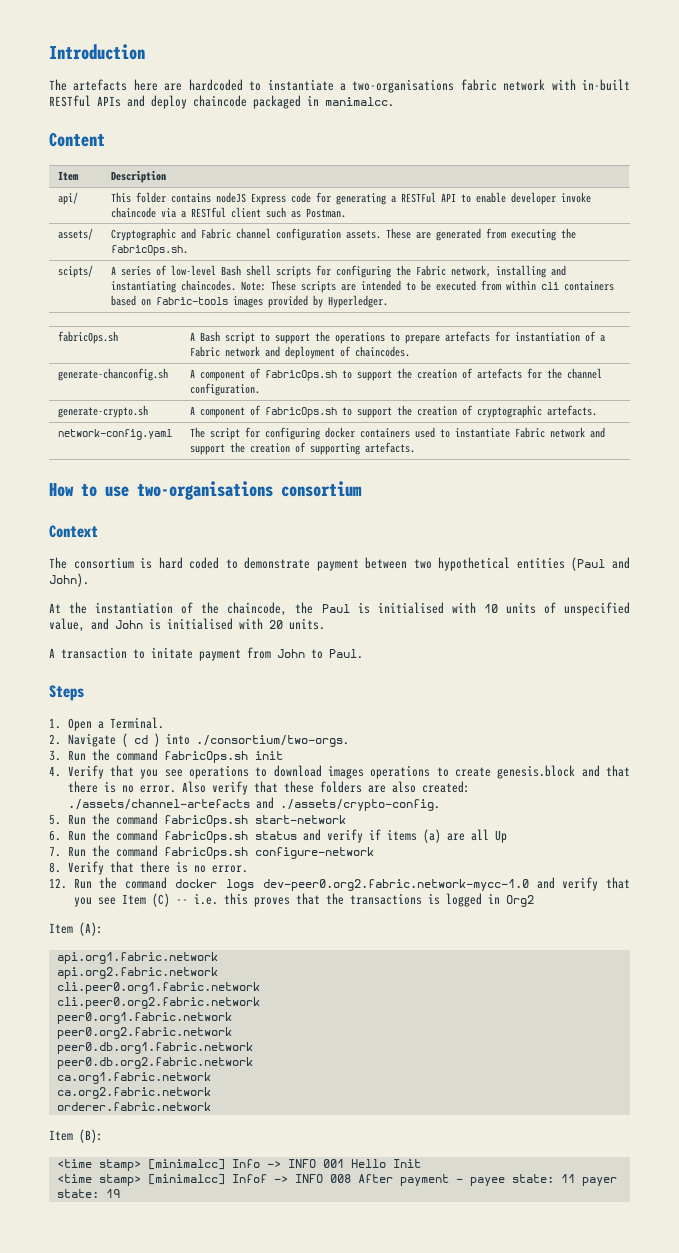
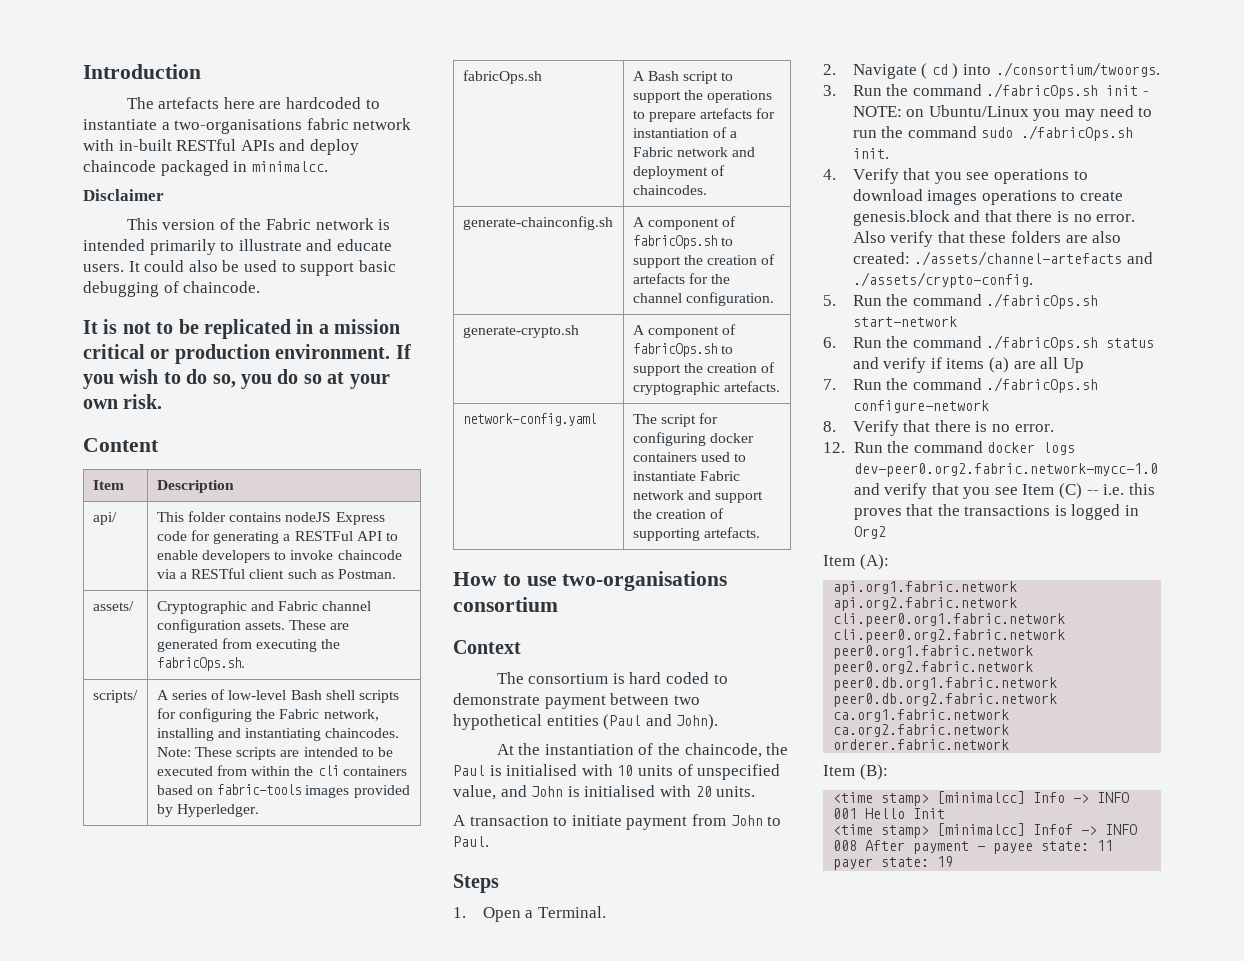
- The artefacts here are hardcoded to instantiate a two-organisations fabric network with in-built RESTful APIs and deploy chaincode packaged in manimalcc.
+ The artefacts here are hardcoded to instantiate a two-organisations fabric network with in-built RESTful APIs and deploy chaincode packaged in minimalcc.
+ Disclaimer
+ This version of the Fabric network is intended primarily to illustrate and educate users. It could also be used to support basic debugging of chaincode.
+ It is not to be replicated in a mission critical or production environment. If you wish to do so, you do so at your own risk.
- api/ | This folder contains nodeJS Express code for generating a RESTFul API to enable developer invoke chaincode via a RESTful client such as Postman.
+ api/ | This folder contains nodeJS Express code for generating a RESTFul API to enable developers to invoke chaincode via a RESTful client such as Postman.
- scipts/ | A series of low-level Bash shell scripts for configuring the Fabric network, installing and instantiating chaincodes. Note: These scripts are intended to be executed from within cli containers based on fabric-tools images provided by Hyperledger.
+ scripts/ | A series of low-level Bash shell scripts for configuring the Fabric network, installing and instantiating chaincodes. Note: These scripts are intended to be executed from within the cli containers based on fabric-tools images provided by Hyperledger.
- generate-chanconfig.sh | A component of fabricOps.sh to support the creation of artefacts for the channel configuration.
+ generate-chainconfig.sh | A component of fabricOps.sh to support the creation of artefacts for the channel configuration.
- A transaction to initate payment from John to Paul.
+ A transaction to initiate payment from John to Paul.
- 2. Navigate ( cd ) into ./consortium/two-orgs.
+ 2. Navigate ( cd ) into ./consortium/twoorgs.
- 3. Run the command fabricOps.sh init
+ 3. Run the command ./fabricOps.sh init - NOTE: on Ubuntu/Linux you may need to run the command sudo ./fabricOps.sh init.
- 5. Run the command fabricOps.sh start-network
+ 5. Run the command ./fabricOps.sh start-network
- 6. Run the command fabricOps.sh status and verify if items (a) are all Up
+ 6. Run the command ./fabricOps.sh status and verify if items (a) are all Up
- 7. Run the command fabricOps.sh configure-network
+ 7. Run the command ./fabricOps.sh configure-network

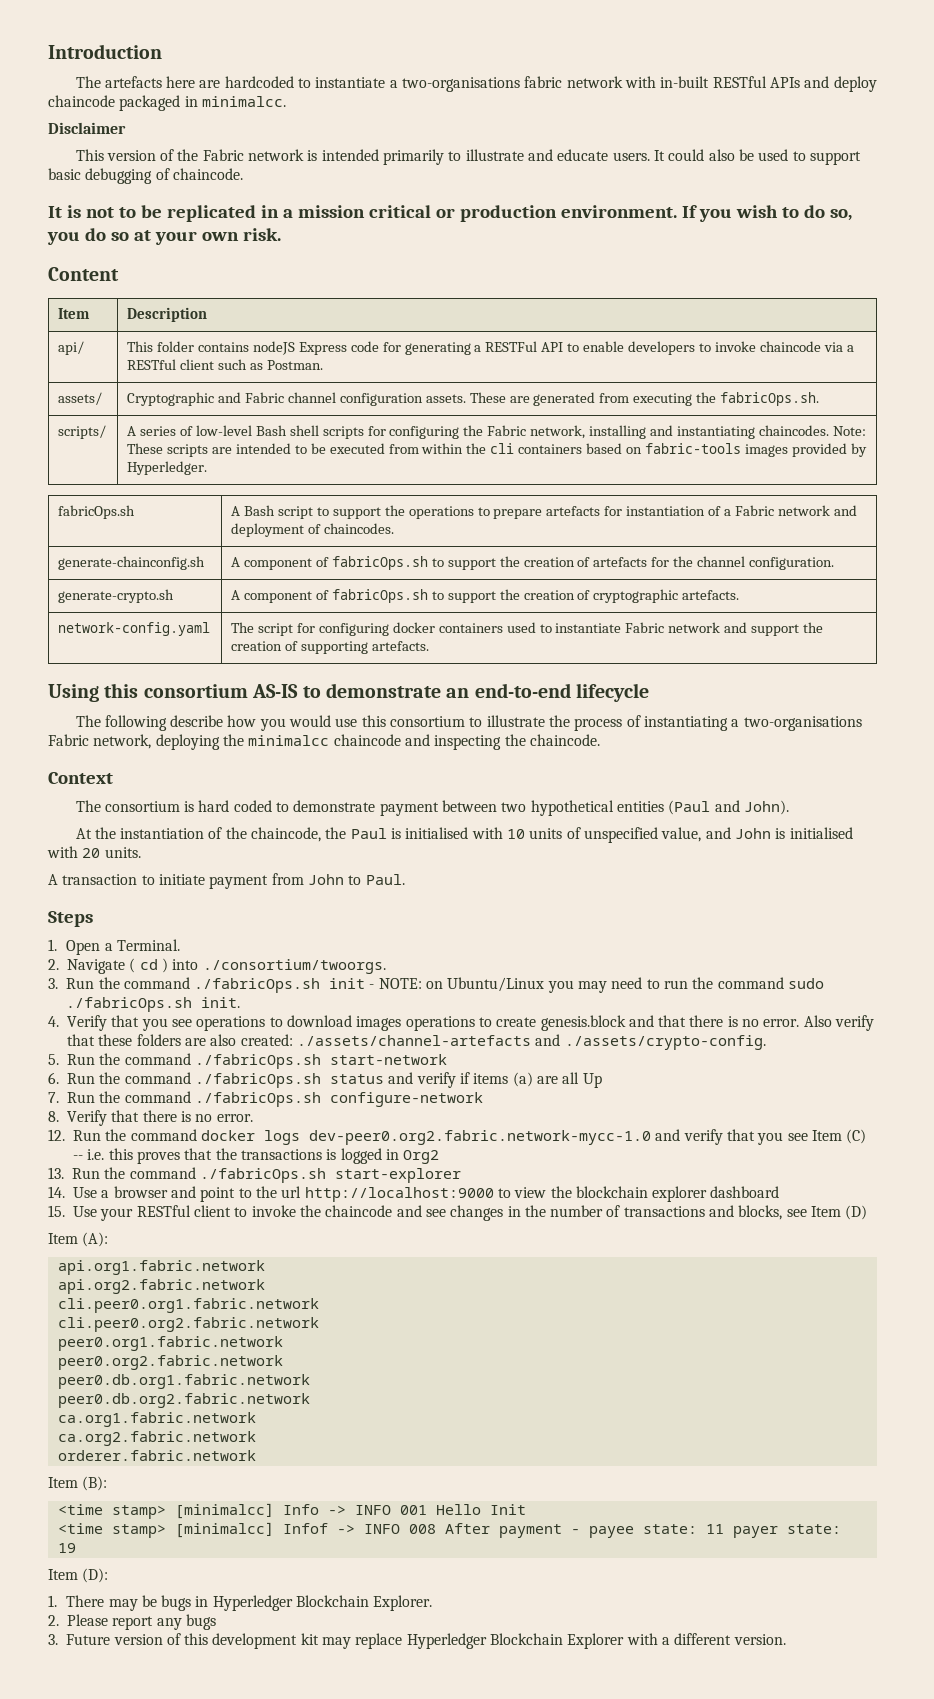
- How to use two-organisations consortium
+ Using this consortium AS-IS to demonstrate an end-to-end lifecycle
+ The following describe how you would use this consortium to illustrate the process of instantiating a two-organisations Fabric network, deploying the minimalcc chaincode and inspecting the chaincode.
+ 13. Run the command ./fabricOps.sh start-explorer
+ 14. Use a browser and point to the url http://localhost:9000 to view the blockchain explorer dashboard
+ 15. Use your RESTful client to invoke the chaincode and see changes in the number of transactions and blocks, see Item (D)
+ Item (D):
+ 1. There may be bugs in Hyperledger Blockchain Explorer.
+ 2. Please report any bugs
+ 3. Future version of this development kit may replace Hyperledger Blockchain Explorer with a different version.

